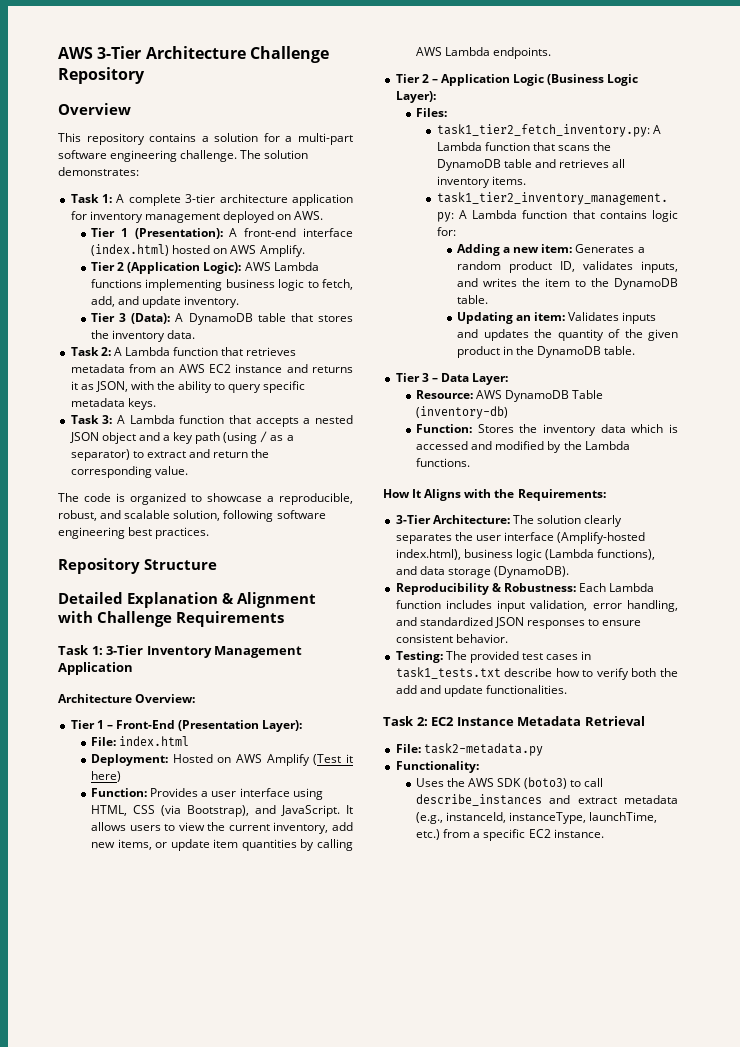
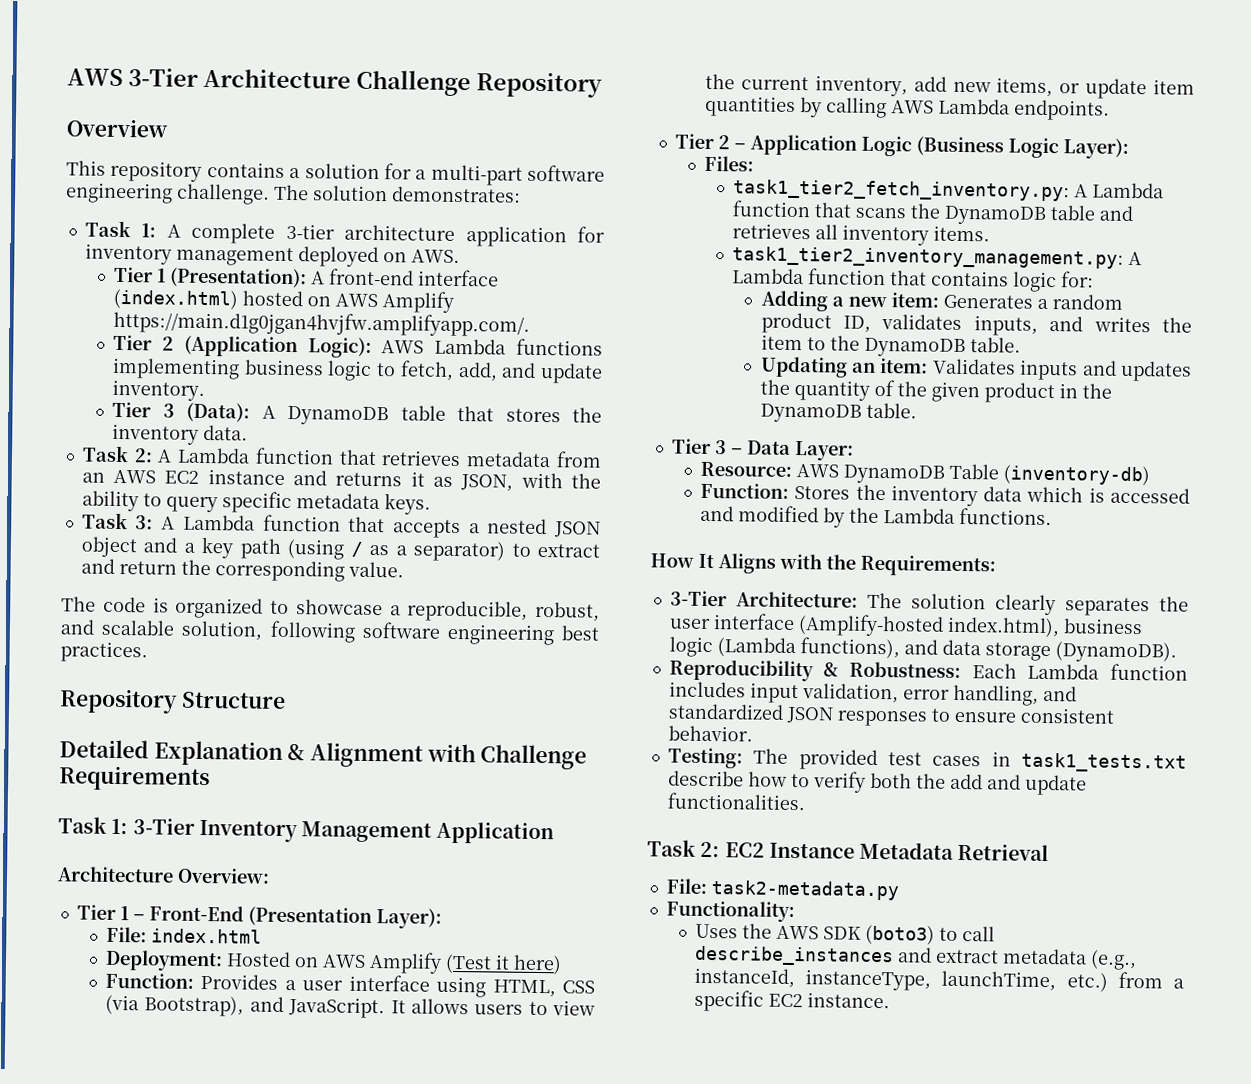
- Tier 1 (Presentation): A front-end interface (index.html) hosted on AWS Amplify.
+ Tier 1 (Presentation): A front-end interface (index.html) hosted on AWS Amplify https://main.d1g0jgan4hvjfw.amplifyapp.com/.

